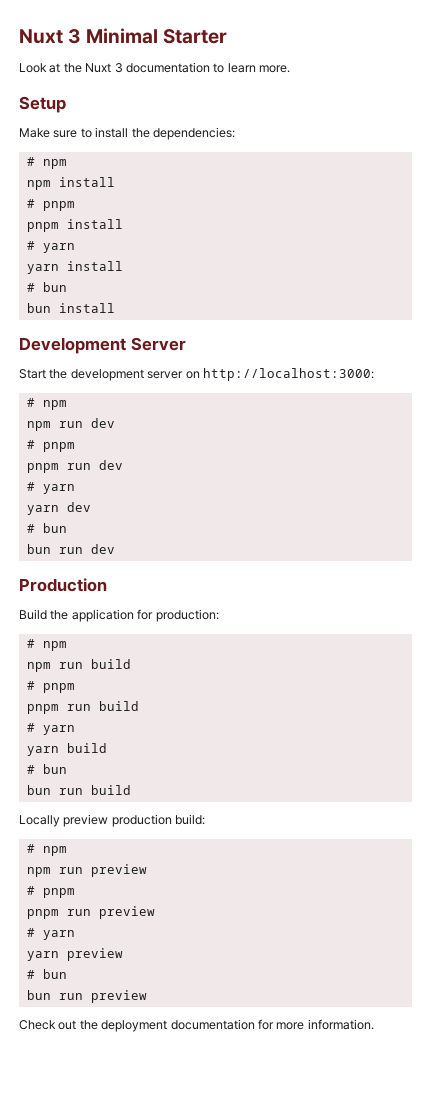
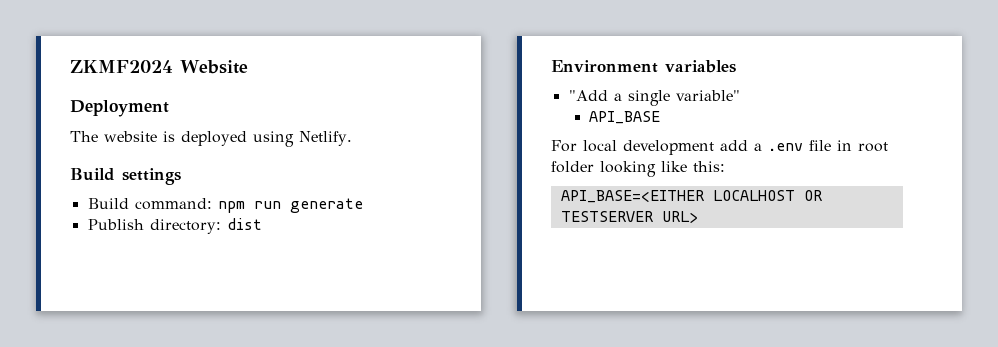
- Nuxt 3 Minimal Starter
- Look at the Nuxt 3 documentation to learn more.
- Setup
- Make sure to install the dependencies:
- # npm
- npm install
- # pnpm
- pnpm install
- # yarn
- yarn install
- # bun
- bun install
- Development Server
- Start the development server on http://localhost:3000:
- # npm
- npm run dev
- # pnpm
- pnpm run dev
- # yarn
- yarn dev
- # bun
- bun run dev
- Production
- Build the application for production:
- # npm
- npm run build
- # pnpm
- pnpm run build
- # yarn
- yarn build
- # bun
- bun run build
- Locally preview production build:
- # npm
- npm run preview
- # pnpm
- pnpm run preview
- # yarn
- yarn preview
- # bun
- bun run preview
- Check out the deployment documentation for more information.
+ ZKMF2024 Website
+ Deployment
+ The website is deployed using Netlify.
+ Build settings
+ Build command: npm run generate
+ Publish directory: dist
+ Environment variables
+ "Add a single variable"
+ API_BASE
+ For local development add a .env file in root folder looking like this:
+ API_BASE=<EITHER LOCALHOST OR TESTSERVER URL>

